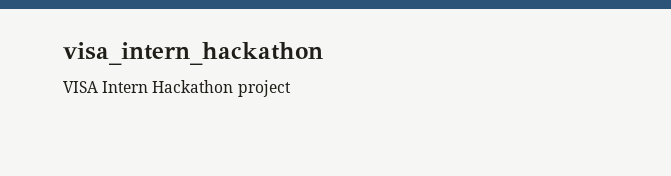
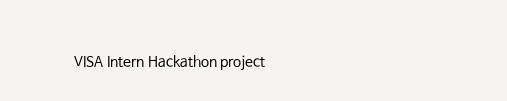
- visa_intern_hackathon

